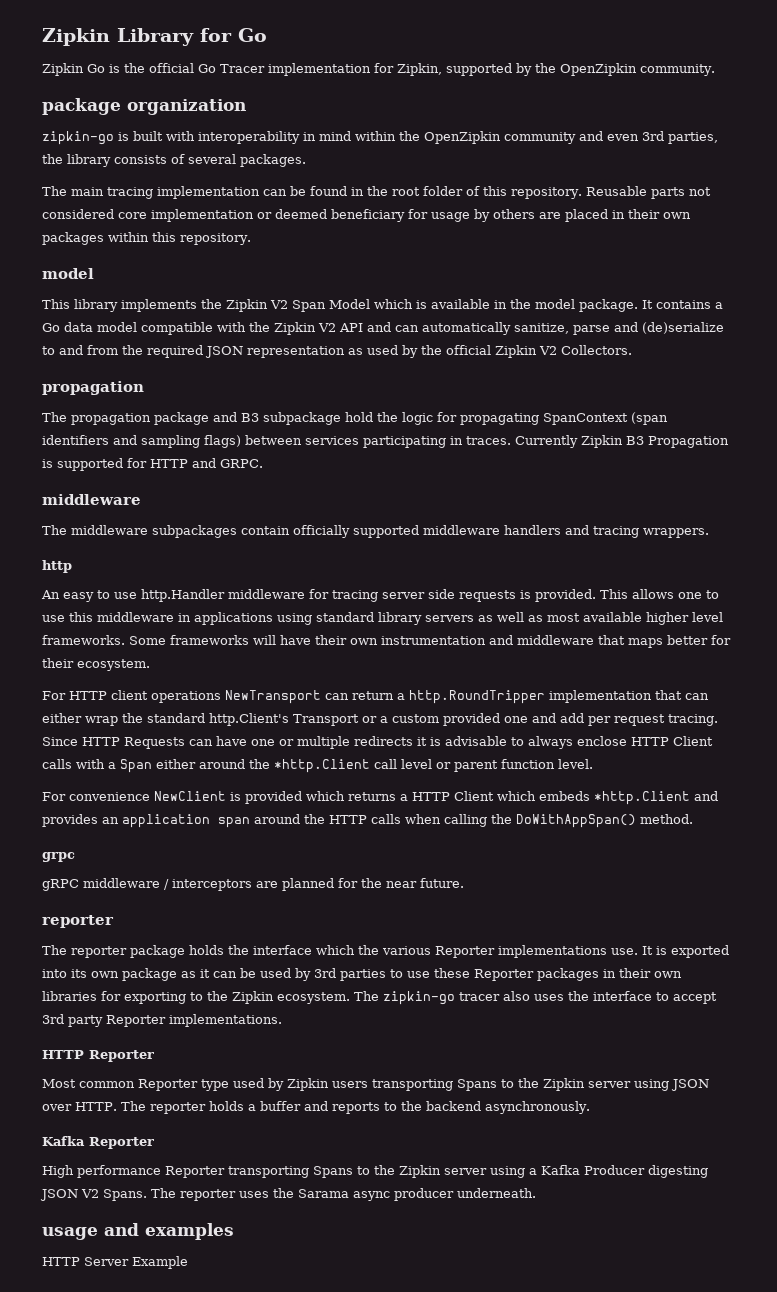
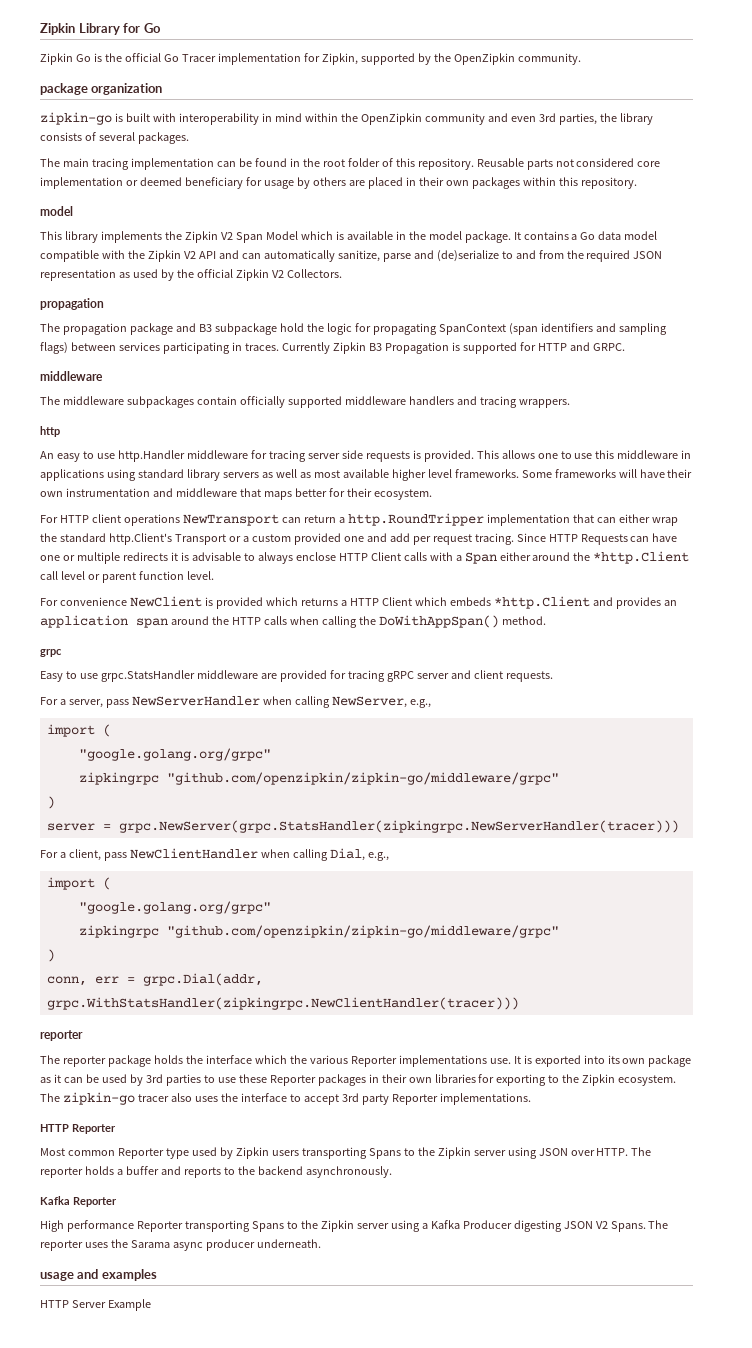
- gRPC middleware / interceptors are planned for the near future.
+ Easy to use grpc.StatsHandler middleware are provided for tracing gRPC server and client requests.
+ For a server, pass NewServerHandler when calling NewServer, e.g.,
+ import (
+ "google.golang.org/grpc"
+ zipkingrpc "github.com/openzipkin/zipkin-go/middleware/grpc"
+ )
+ server = grpc.NewServer(grpc.StatsHandler(zipkingrpc.NewServerHandler(tracer)))
+ For a client, pass NewClientHandler when calling Dial, e.g.,
+ import (
+ "google.golang.org/grpc"
+ zipkingrpc "github.com/openzipkin/zipkin-go/middleware/grpc"
+ )
+ conn, err = grpc.Dial(addr, grpc.WithStatsHandler(zipkingrpc.NewClientHandler(tracer)))

